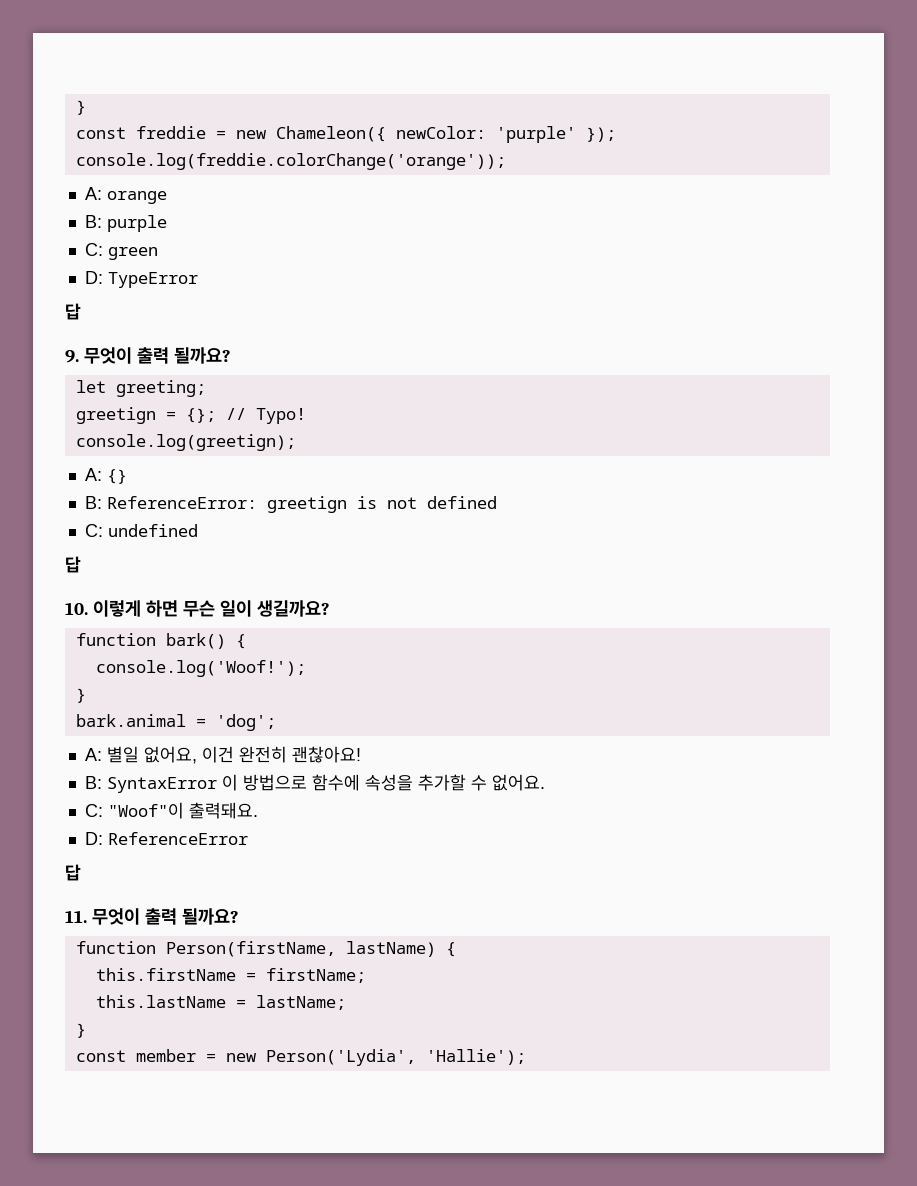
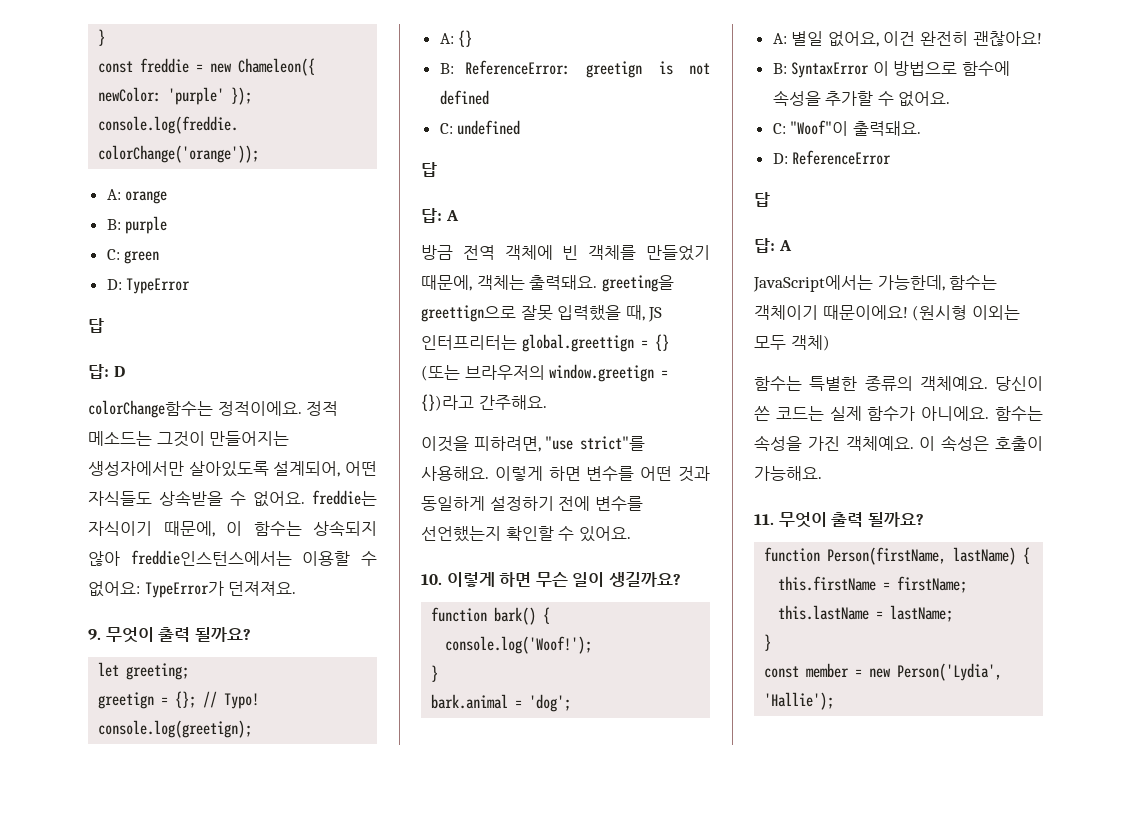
+ 답: D
+ colorChange함수는 정적이에요. 정적 메소드는 그것이 만들어지는 생성자에서만 살아있도록 설계되어, 어떤 자식들도 상속받을 수 없어요. freddie는 자식이기 때문에, 이 함수는 상속되지 않아 freddie인스턴스에서는 이용할 수 없어요: TypeError가 던져져요.
  C: undefined
  답
+ 답: A
+ 방금 전역 객체에 빈 객체를 만들었기 때문에, 객체는 출력돼요. greeting을 greettign으로 잘못 입력했을 때, JS 인터프리터는 global.greettign = {} (또는 브라우저의 window.greetign = {})라고 간주해요.
+ 이것을 피하려면, "use strict"를 사용해요. 이렇게 하면 변수를 어떤 것과 동일하게 설정하기 전에 변수를 선언했는지 확인할 수 있어요.
  D: ReferenceError
  답
+ 답: A
+ JavaScript에서는 가능한데, 함수는 객체이기 때문이에요! (원시형 이외는 모두 객체)
+ 함수는 특별한 종류의 객체예요. 당신이 쓴 코드는 실제 함수가 아니에요. 함수는 속성을 가진 객체예요. 이 속성은 호출이 가능해요.

